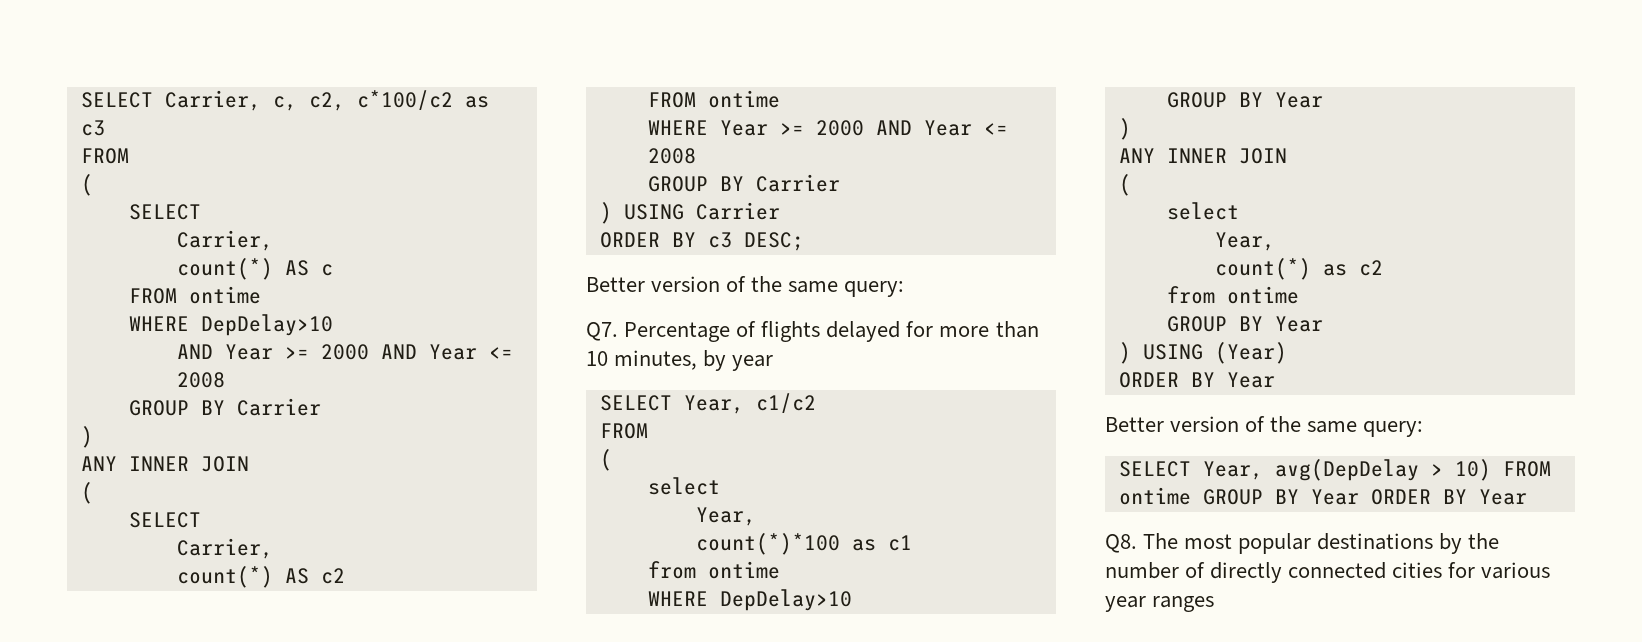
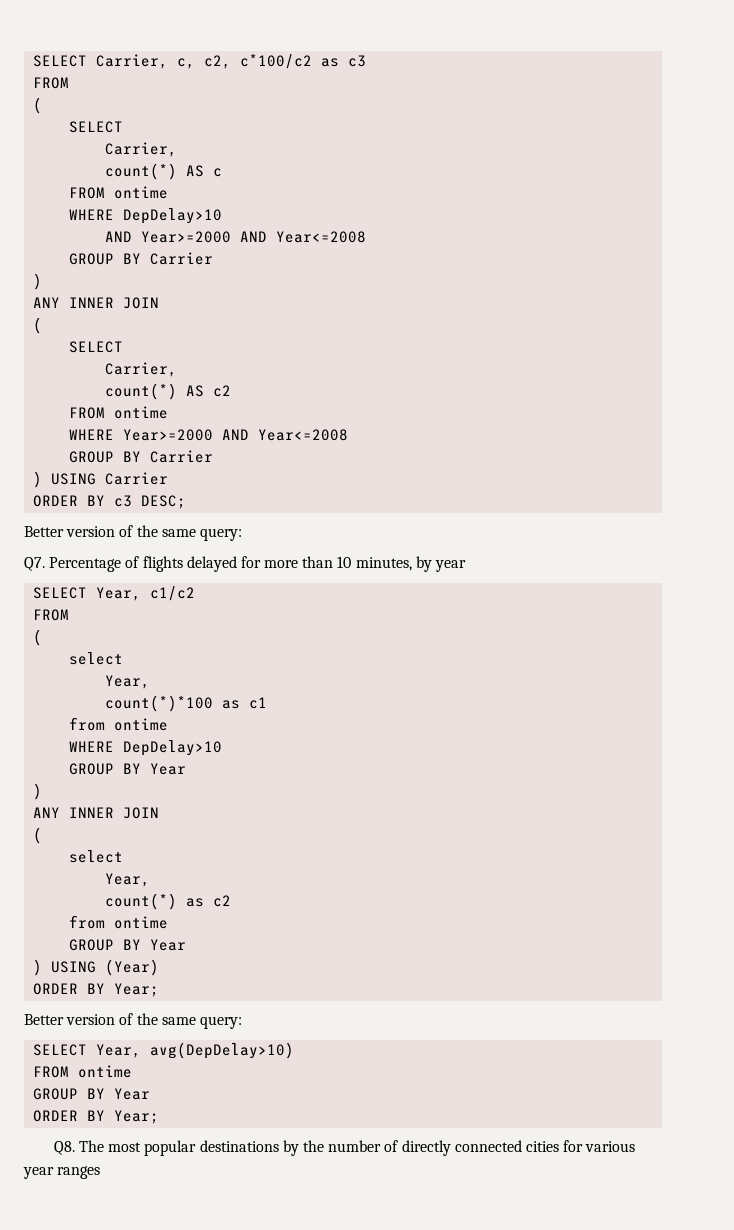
- AND Year >= 2000 AND Year <= 2008
+ AND Year>=2000 AND Year<=2008
- WHERE Year >= 2000 AND Year <= 2008
+ WHERE Year>=2000 AND Year<=2008
  ) USING (Year)
- ORDER BY Year
+ ORDER BY Year;
- SELECT Year, avg(DepDelay > 10) FROM ontime GROUP BY Year ORDER BY Year
+ SELECT Year, avg(DepDelay>10)
+ FROM ontime
+ GROUP BY Year
+ ORDER BY Year;

